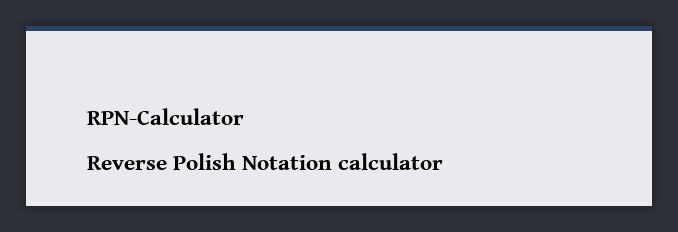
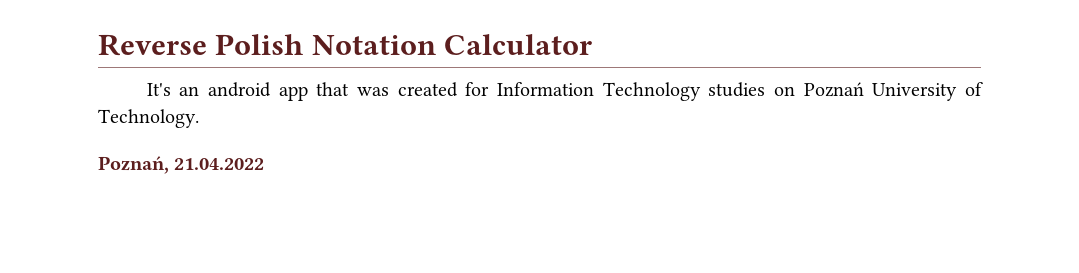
- RPN-Calculator
- Reverse Polish Notation calculator
+ Reverse Polish Notation Calculator
+ It's an android app that was created for Information Technology studies on Poznań University of Technology.
+ Poznań, 21.04.2022

